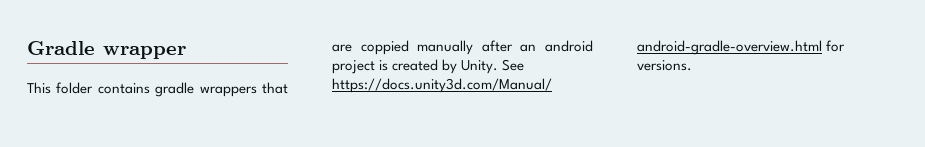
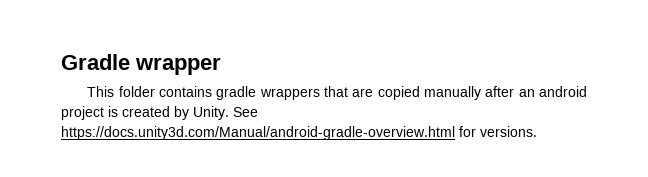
- This folder contains gradle wrappers that are coppied manually after an android project is created by Unity.
+ This folder contains gradle wrappers that are copied manually after an android project is created by Unity.

